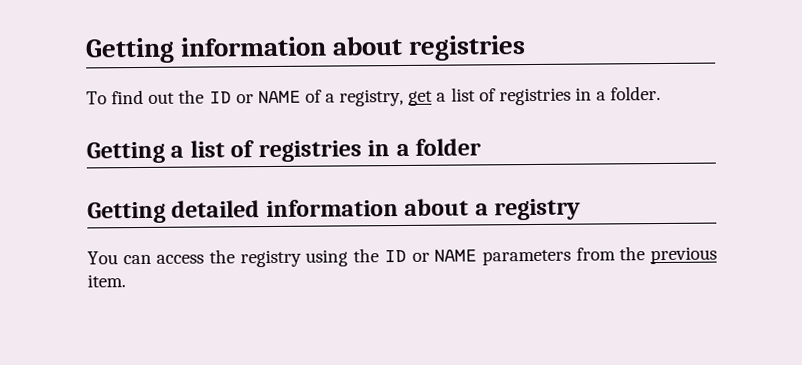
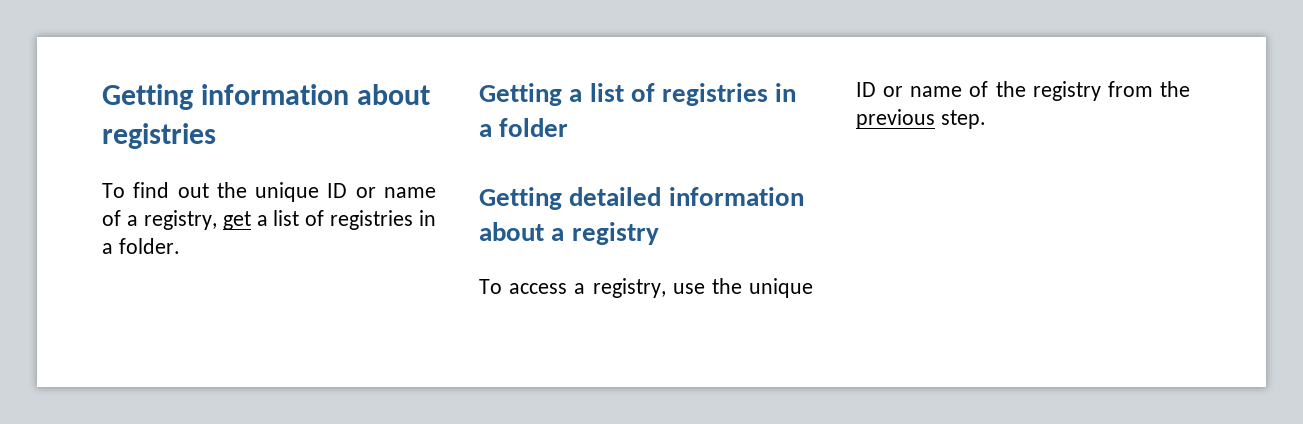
- To find out the ID or NAME of a registry, get a list of registries in a folder.
+ To find out the unique ID or name of a registry, get a list of registries in a folder.
- You can access the registry using the ID or NAME parameters from the previous item.
+ To access a registry, use the unique ID or name of the registry from the previous step.

